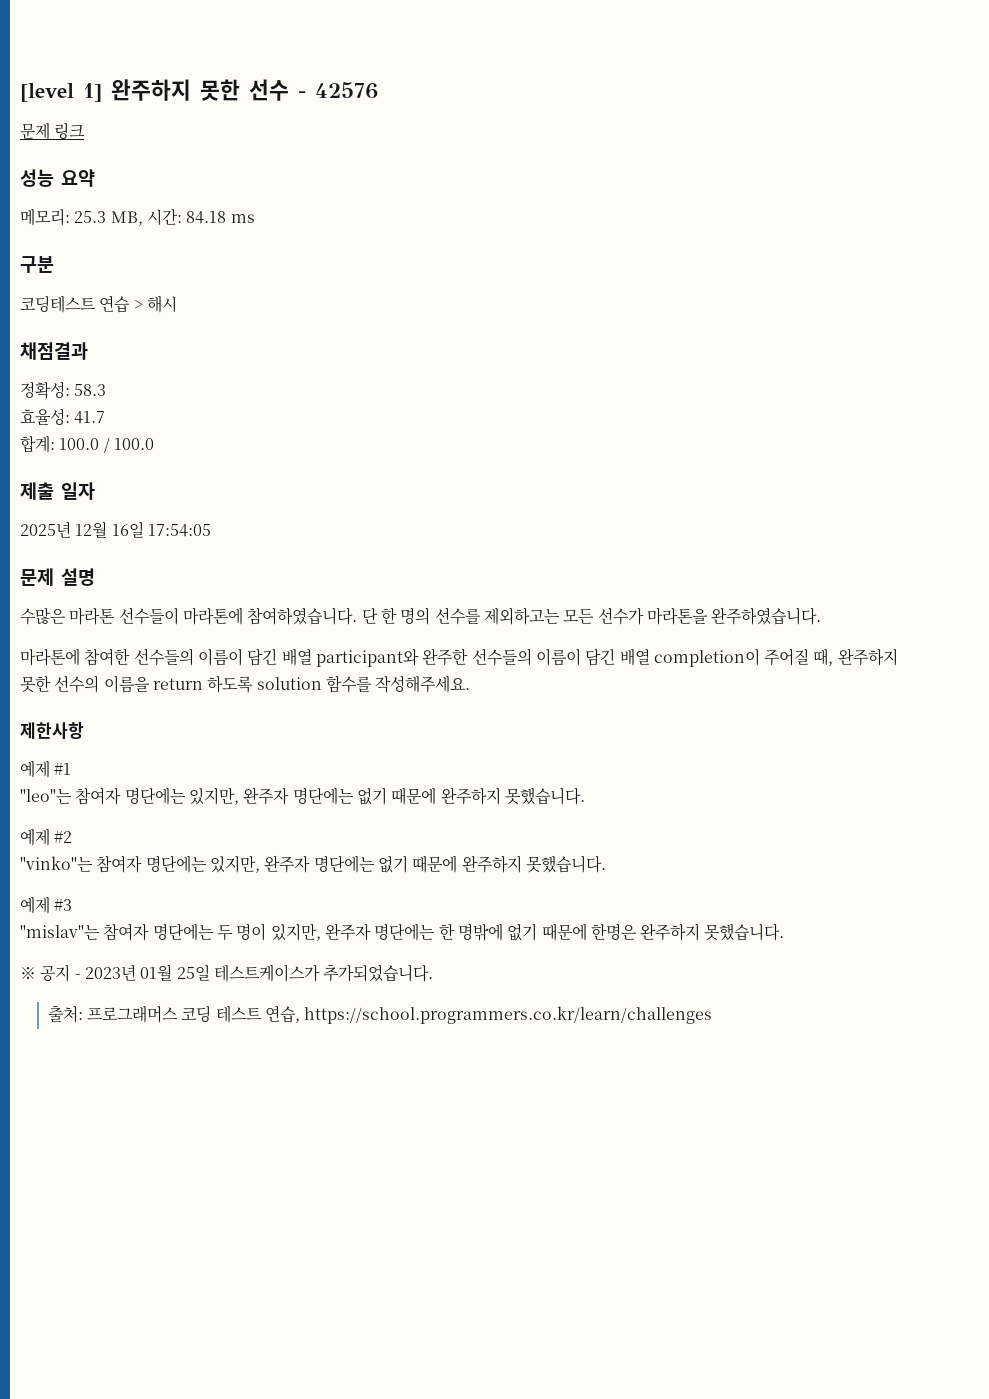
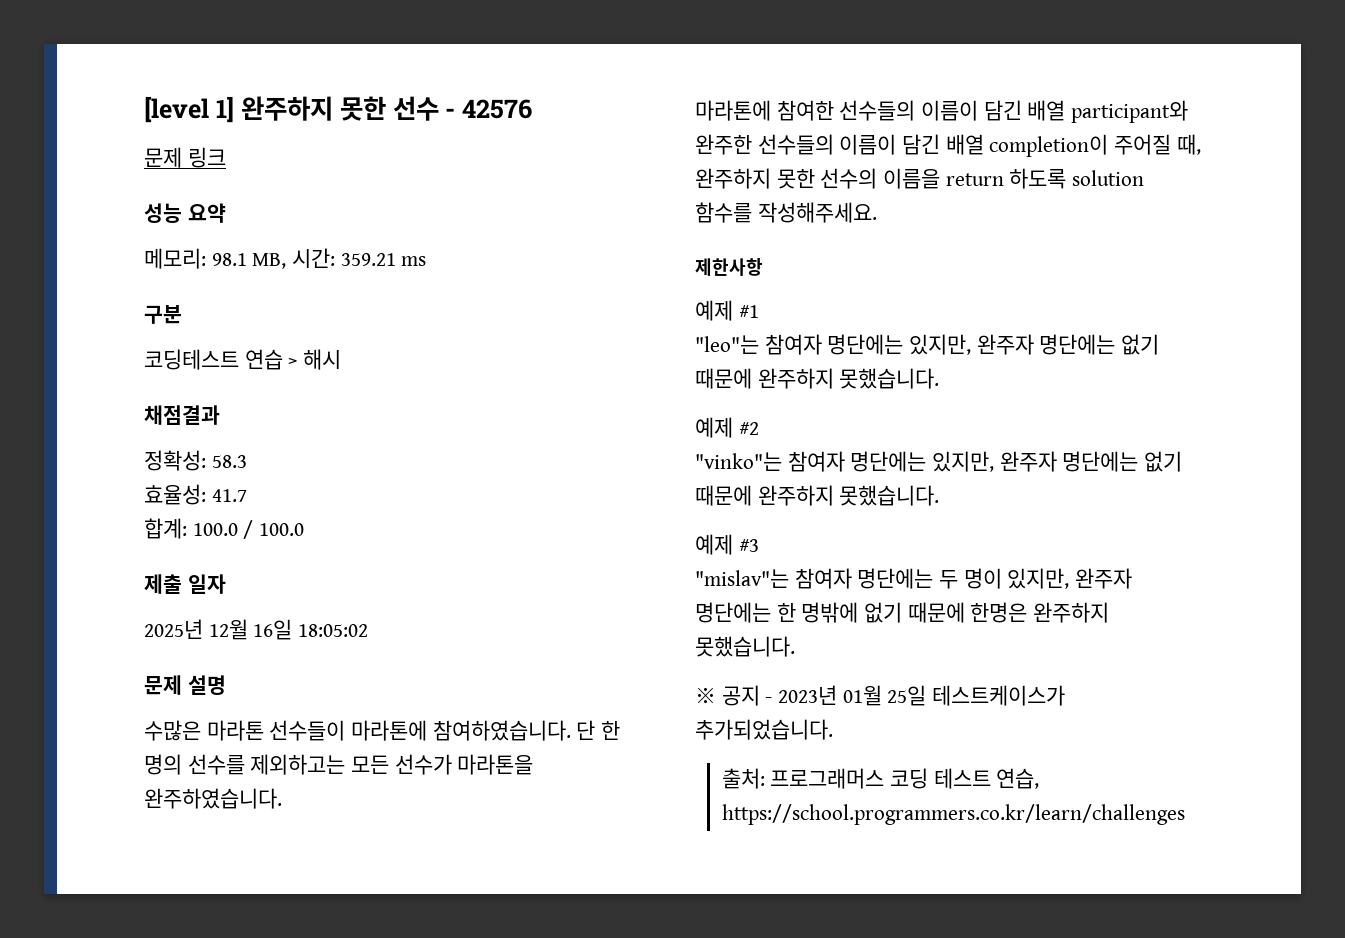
- 메모리: 25.3 MB, 시간: 84.18 ms
+ 메모리: 98.1 MB, 시간: 359.21 ms
- 2025년 12월 16일 17:54:05
+ 2025년 12월 16일 18:05:02

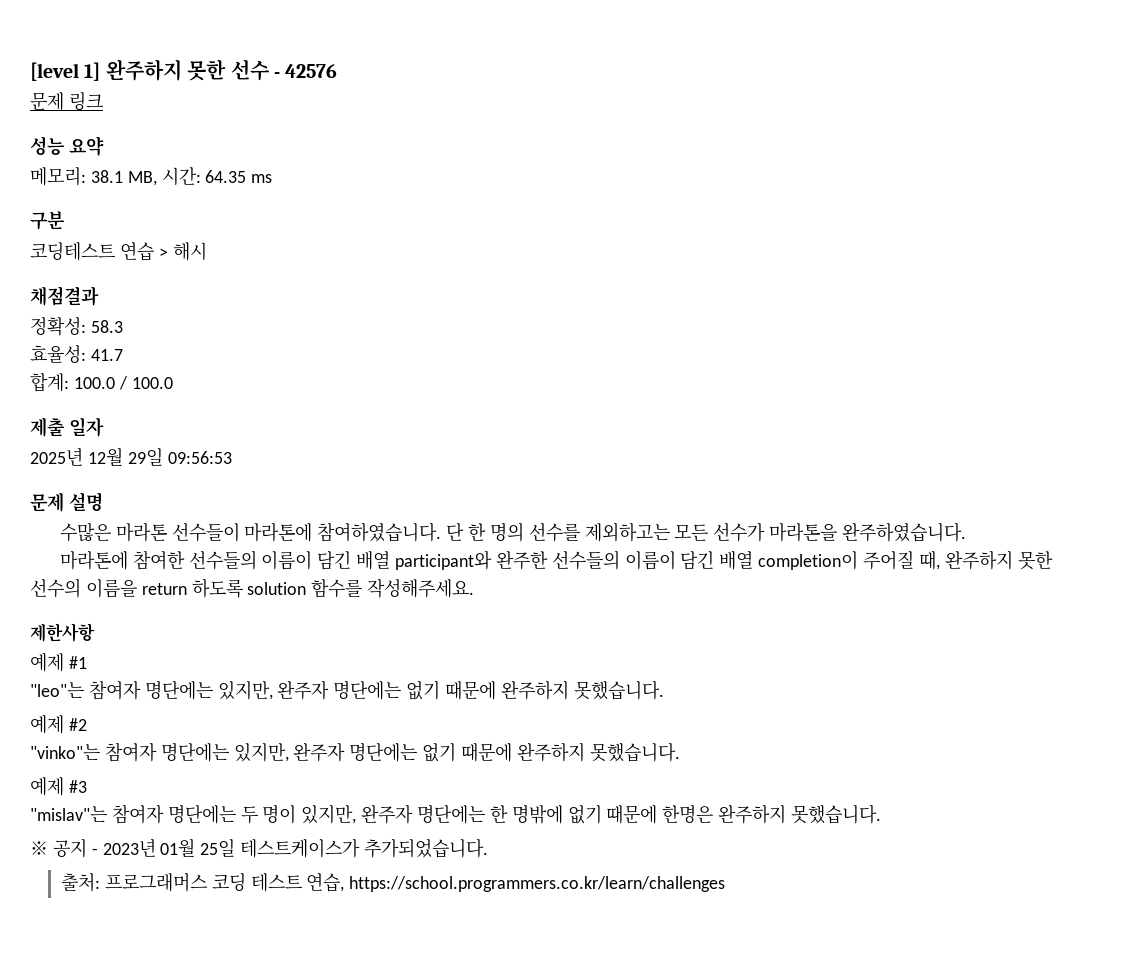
- 메모리: 98.1 MB, 시간: 359.21 ms
+ 메모리: 38.1 MB, 시간: 64.35 ms
- 2025년 12월 16일 18:05:02
+ 2025년 12월 29일 09:56:53

